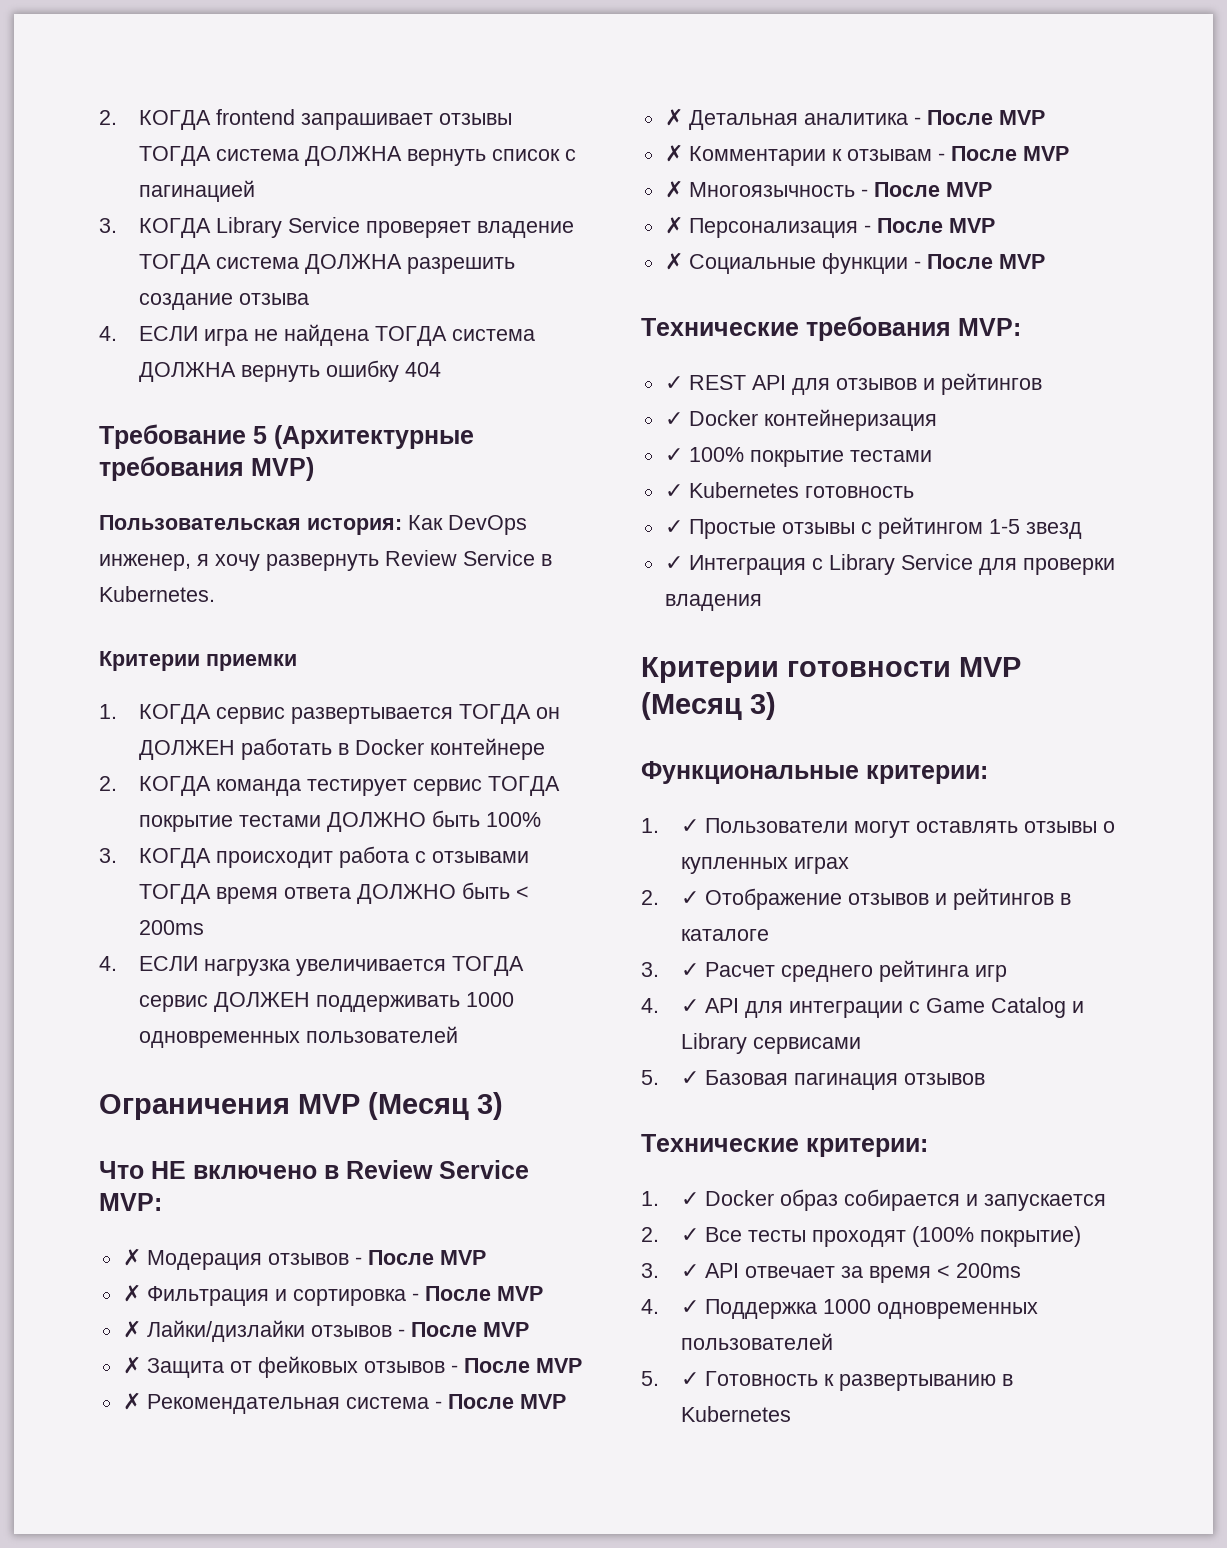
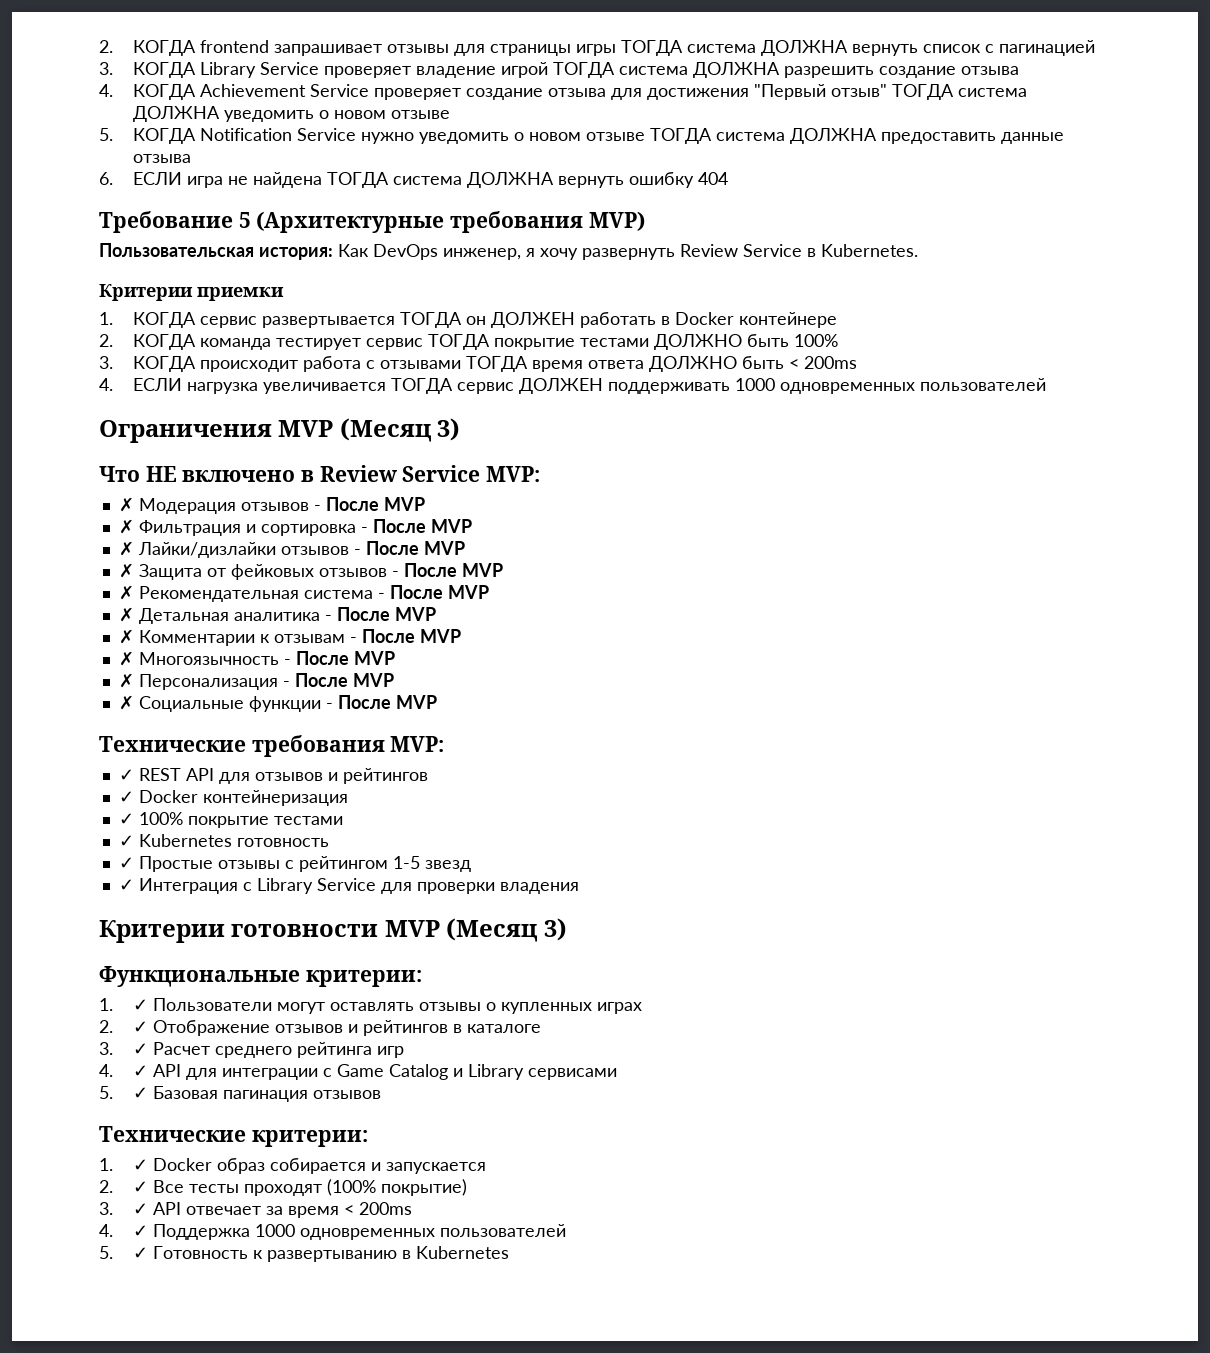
- 2. КОГДА frontend запрашивает отзывы ТОГДА система ДОЛЖНА вернуть список с пагинацией
+ 2. КОГДА frontend запрашивает отзывы для страницы игры ТОГДА система ДОЛЖНА вернуть список с пагинацией
- 3. КОГДА Library Service проверяет владение ТОГДА система ДОЛЖНА разрешить создание отзыва
+ 3. КОГДА Library Service проверяет владение игрой ТОГДА система ДОЛЖНА разрешить создание отзыва
- 4. ЕСЛИ игра не найдена ТОГДА система ДОЛЖНА вернуть ошибку 404
+ 4. КОГДА Achievement Service проверяет создание отзыва для достижения "Первый отзыв" ТОГДА система ДОЛЖНА уведомить о новом отзыве
+ 5. КОГДА Notification Service нужно уведомить о новом отзыве ТОГДА система ДОЛЖНА предоставить данные отзыва
+ 6. ЕСЛИ игра не найдена ТОГДА система ДОЛЖНА вернуть ошибку 404

